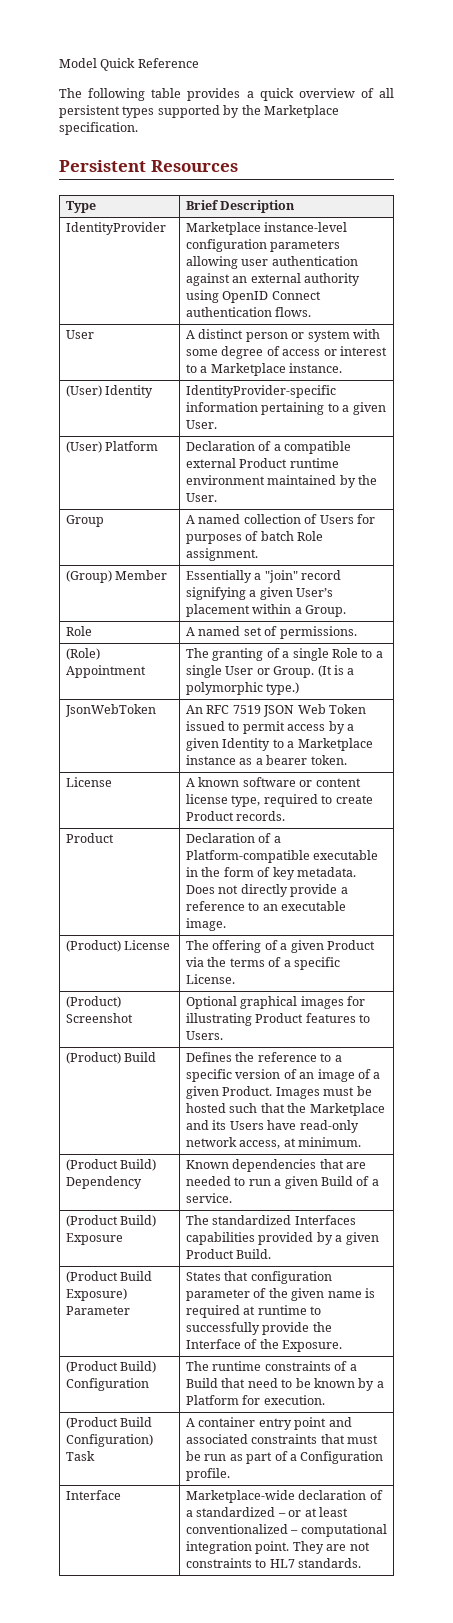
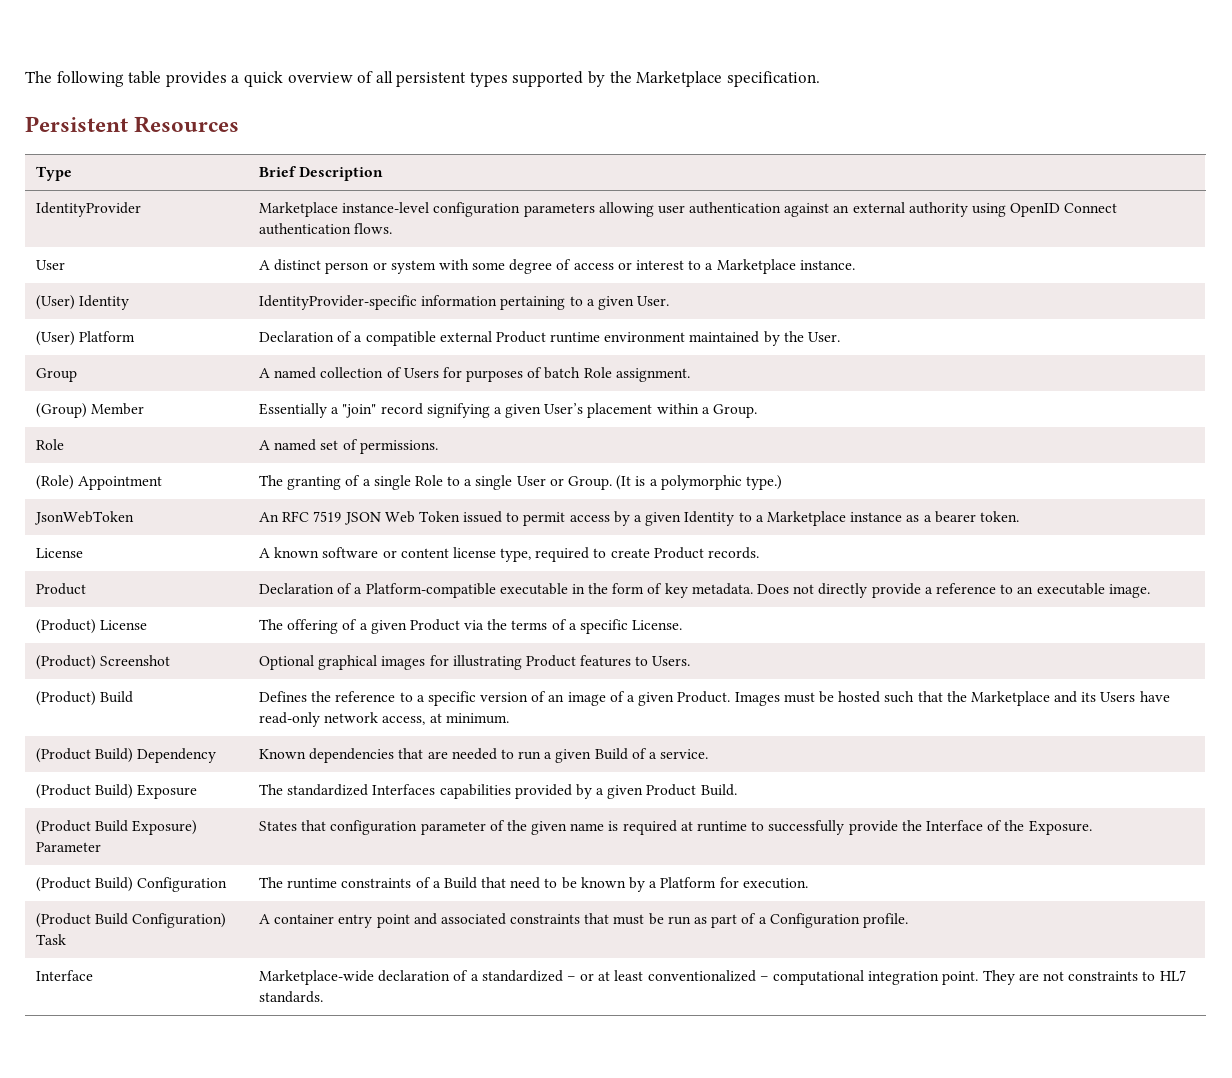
- Model Quick Reference

